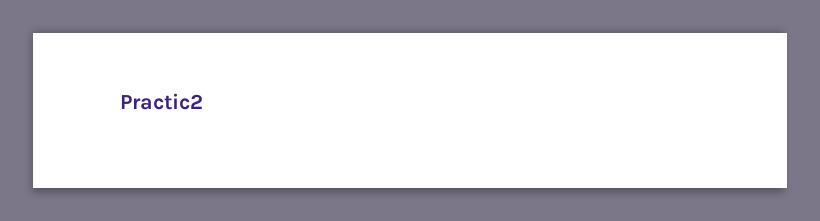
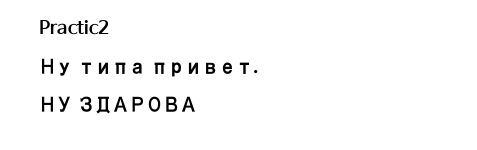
+ Ну типа привет.
+ НУ ЗДАРОВА

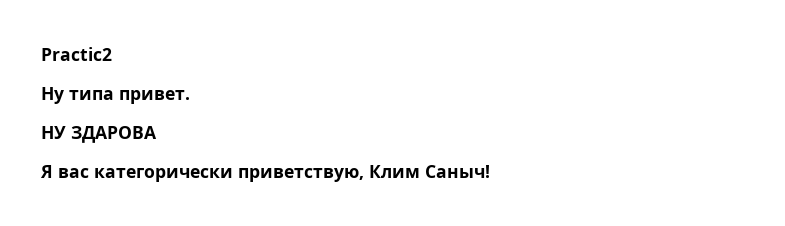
+ Я вас категорически приветствую, Клим Саныч!

